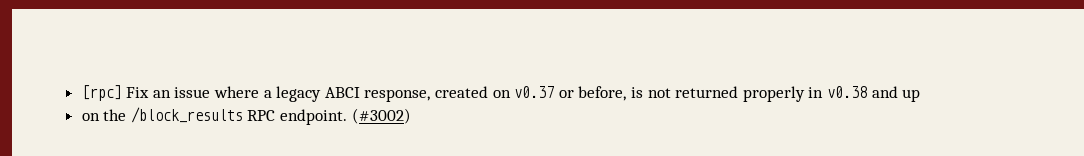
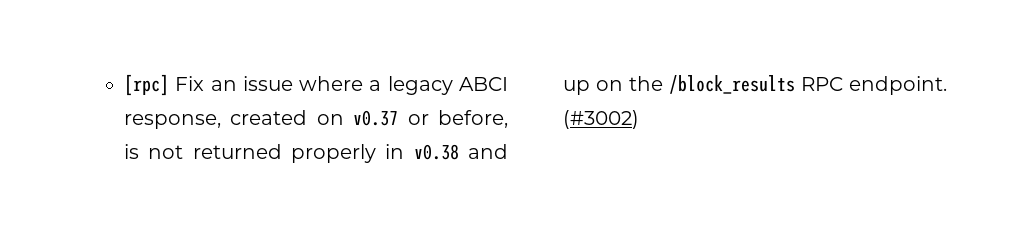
- [rpc] Fix an issue where a legacy ABCI response, created on v0.37 or before, is not returned properly in v0.38 and up
- on the /block_results RPC endpoint.
+ [rpc] Fix an issue where a legacy ABCI response, created on v0.37 or before, is not returned properly in v0.38 and up on the /block_results RPC endpoint.

